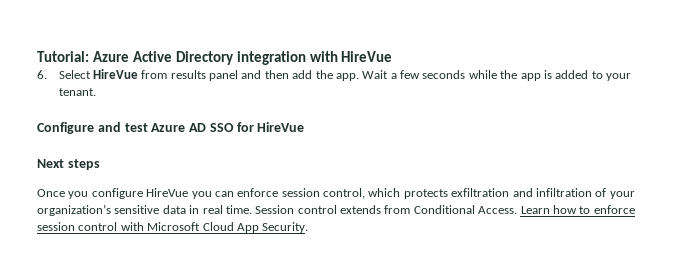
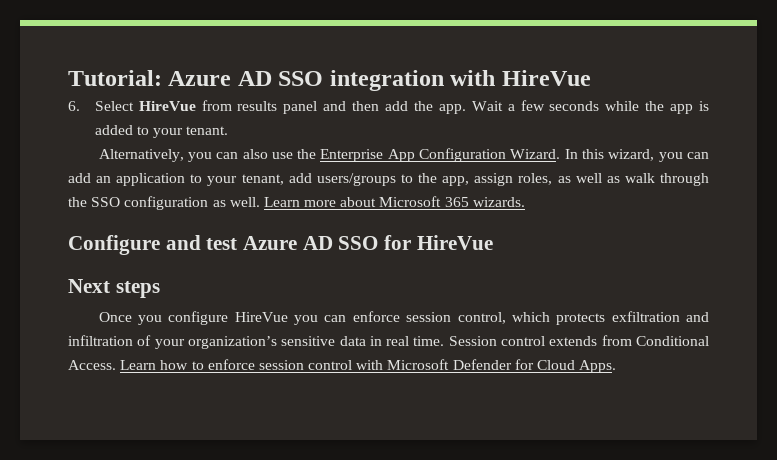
- Tutorial: Azure Active Directory integration with HireVue
+ Tutorial: Azure AD SSO integration with HireVue
+ Alternatively, you can also use the Enterprise App Configuration Wizard. In this wizard, you can add an application to your tenant, add users/groups to the app, assign roles, as well as walk through the SSO configuration as well. Learn more about Microsoft 365 wizards.
- Learn how to enforce session control with Microsoft Cloud App Security.
+ Learn how to enforce session control with Microsoft Defender for Cloud Apps.

